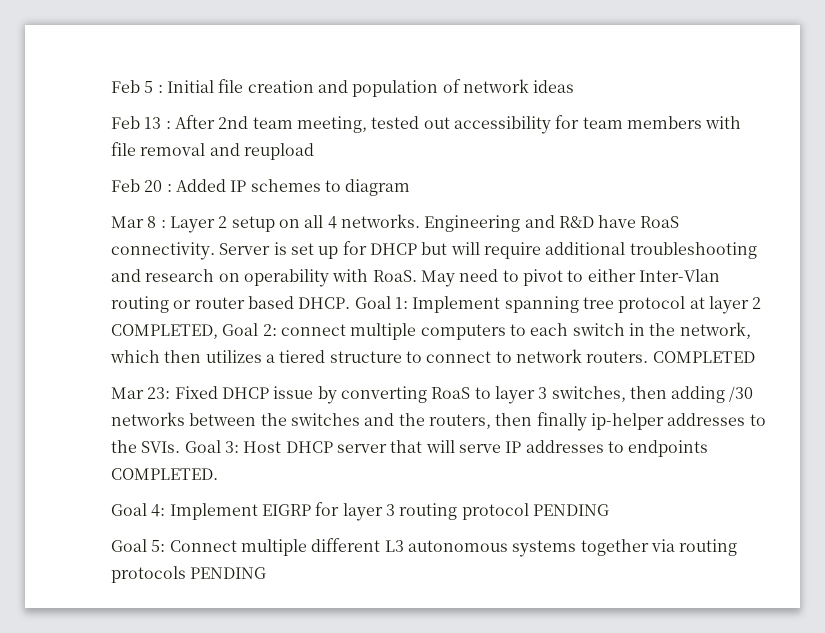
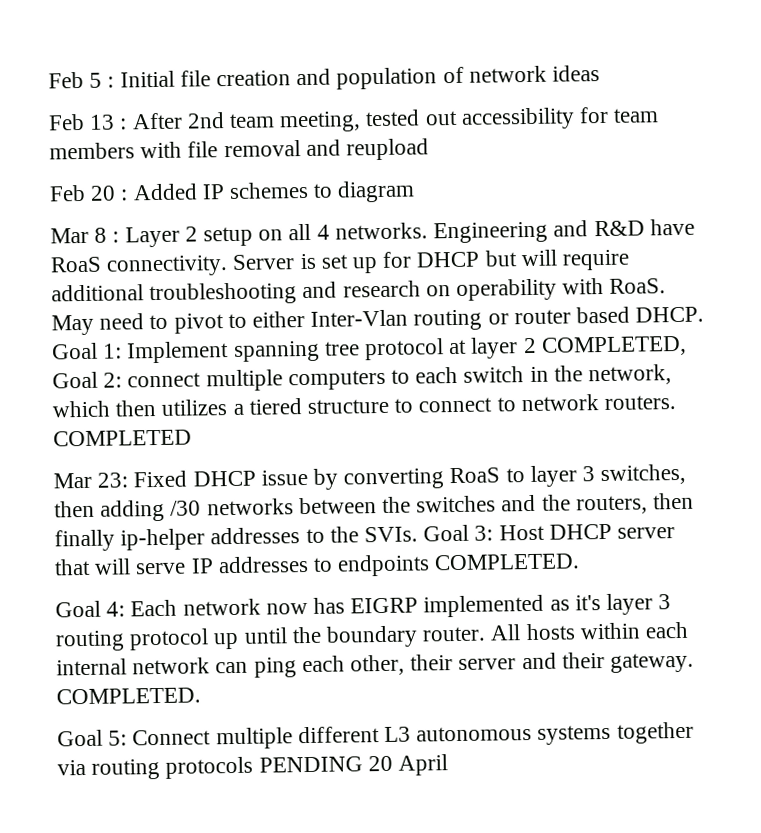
- Goal 4: Implement EIGRP for layer 3 routing protocol PENDING
+ Goal 4: Each network now has EIGRP implemented as it's layer 3 routing protocol up until the boundary router. All hosts within each internal network can ping each other, their server and their gateway. COMPLETED.
- Goal 5: Connect multiple different L3 autonomous systems together via routing protocols PENDING
+ Goal 5: Connect multiple different L3 autonomous systems together via routing protocols PENDING 20 April

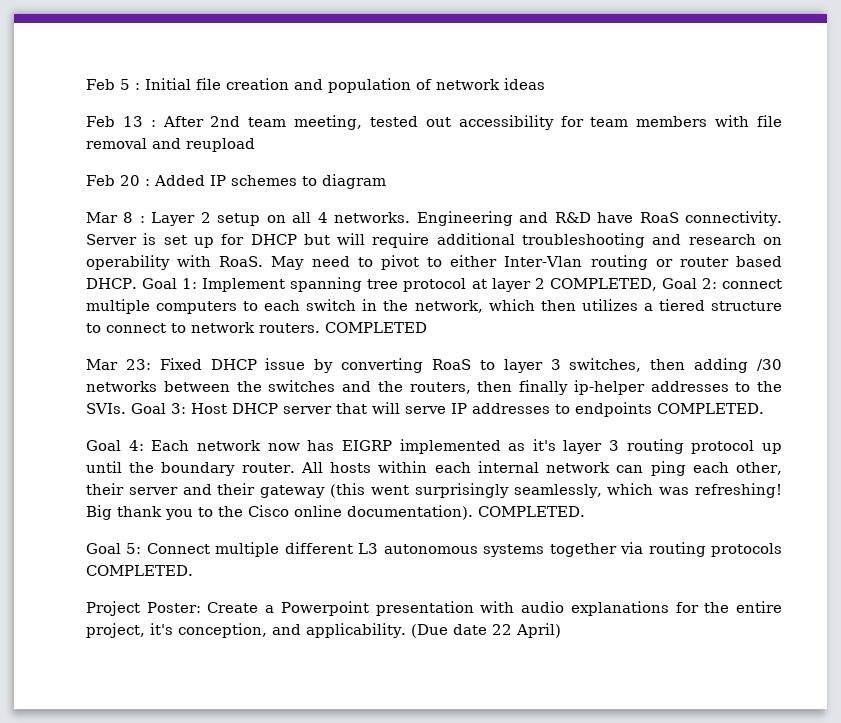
- All hosts within each internal network can ping each other, their server and their gateway.
+ All hosts within each internal network can ping each other, their server and their gateway (this went surprisingly seamlessly, which was refreshing! Big thank you to the Cisco online documentation).
- Goal 5: Connect multiple different L3 autonomous systems together via routing protocols PENDING 20 April
+ Goal 5: Connect multiple different L3 autonomous systems together via routing protocols COMPLETED.
+ Project Poster: Create a Powerpoint presentation with audio explanations for the entire project, it's conception, and applicability. (Due date 22 April)

